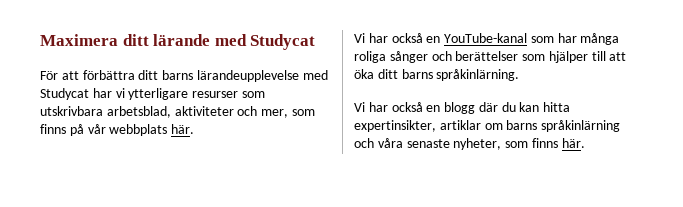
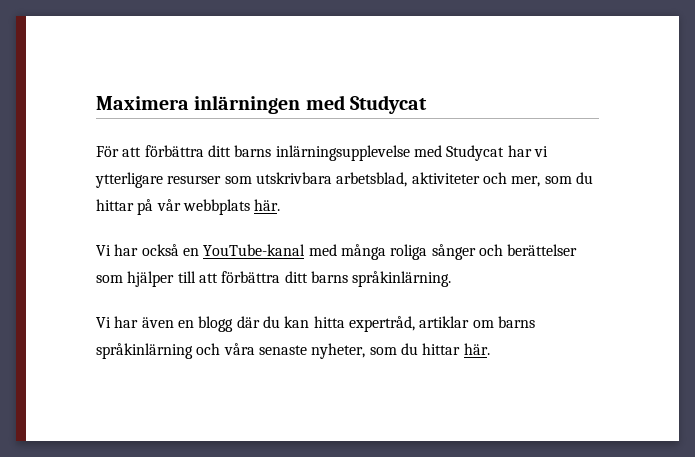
- Maximera ditt lärande med Studycat
+ Maximera inlärningen med Studycat
- För att förbättra ditt barns lärandeupplevelse med Studycat har vi ytterligare resurser som utskrivbara arbetsblad, aktiviteter och mer, som finns på vår webbplats här.
+ För att förbättra ditt barns inlärningsupplevelse med Studycat har vi ytterligare resurser som utskrivbara arbetsblad, aktiviteter och mer, som du hittar på vår webbplats här.
- Vi har också en YouTube-kanal som har många roliga sånger och berättelser som hjälper till att öka ditt barns språkinlärning.
+ Vi har också en YouTube-kanal med många roliga sånger och berättelser som hjälper till att förbättra ditt barns språkinlärning.
- Vi har också en blogg där du kan hitta expertinsikter, artiklar om barns språkinlärning och våra senaste nyheter, som finns här.
+ Vi har även en blogg där du kan hitta expertråd, artiklar om barns språkinlärning och våra senaste nyheter, som du hittar här.

